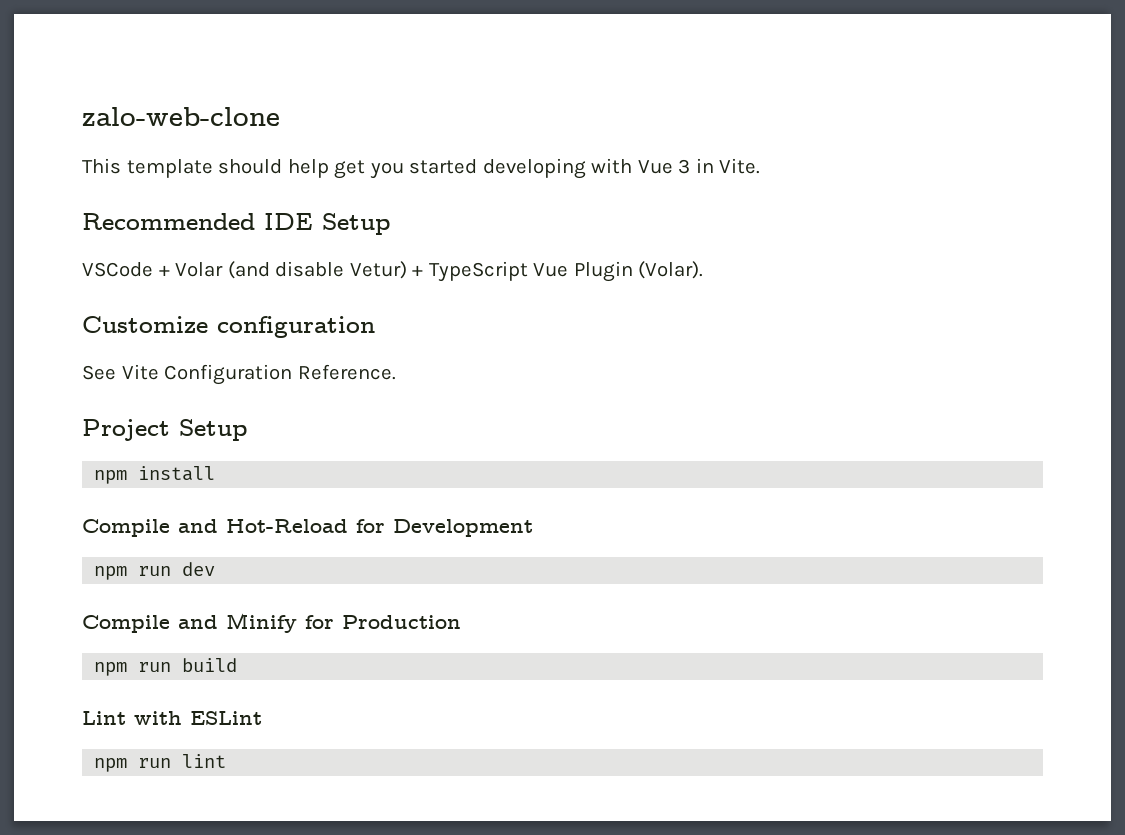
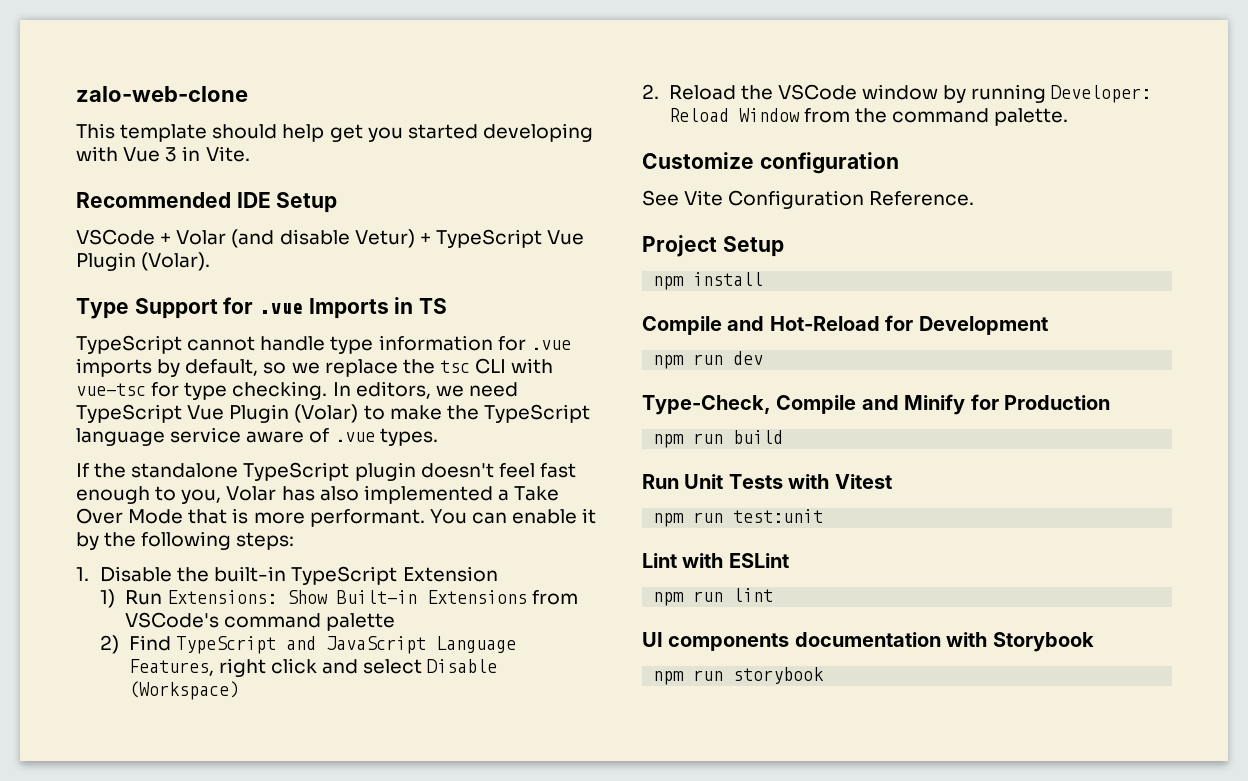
+ Type Support for .vue Imports in TS
+ TypeScript cannot handle type information for .vue imports by default, so we replace the tsc CLI with vue-tsc for type checking. In editors, we need TypeScript Vue Plugin (Volar) to make the TypeScript language service aware of .vue types.
+ If the standalone TypeScript plugin doesn't feel fast enough to you, Volar has also implemented a Take Over Mode that is more performant. You can enable it by the following steps:
+ 1. Disable the built-in TypeScript Extension
+ 1) Run Extensions: Show Built-in Extensions from VSCode's command palette
+ 2) Find TypeScript and JavaScript Language Features, right click and select Disable (Workspace)
+ 2. Reload the VSCode window by running Developer: Reload Window from the command palette.
- Compile and Minify for Production
+ Type-Check, Compile and Minify for Production
+ Run Unit Tests with Vitest
+ npm run test:unit
+ UI components documentation with Storybook
+ npm run storybook

